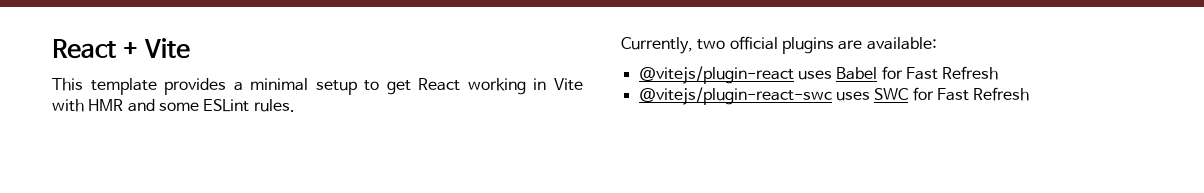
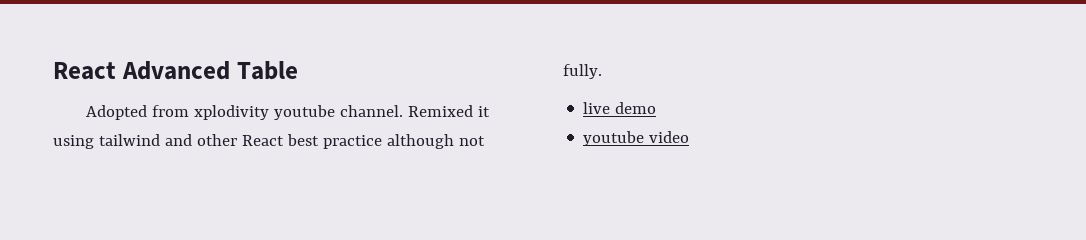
- React + Vite
- This template provides a minimal setup to get React working in Vite with HMR and some ESLint rules.
- Currently, two official plugins are available:
- @vitejs/plugin-react uses Babel for Fast Refresh
- @vitejs/plugin-react-swc uses SWC for Fast Refresh
+ React Advanced Table
+ Adopted from xplodivity youtube channel. Remixed it using tailwind and other React best practice although not fully.
+ live demo
+ youtube video

